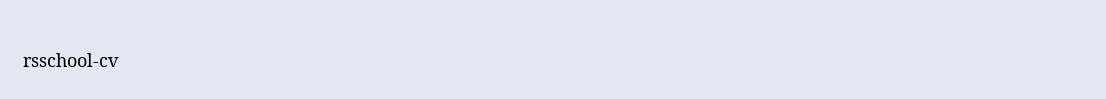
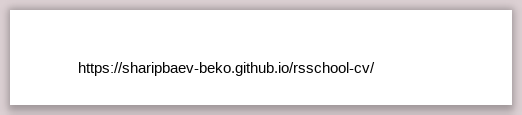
- rsschool-cv
+ https://sharipbaev-beko.github.io/rsschool-cv/

